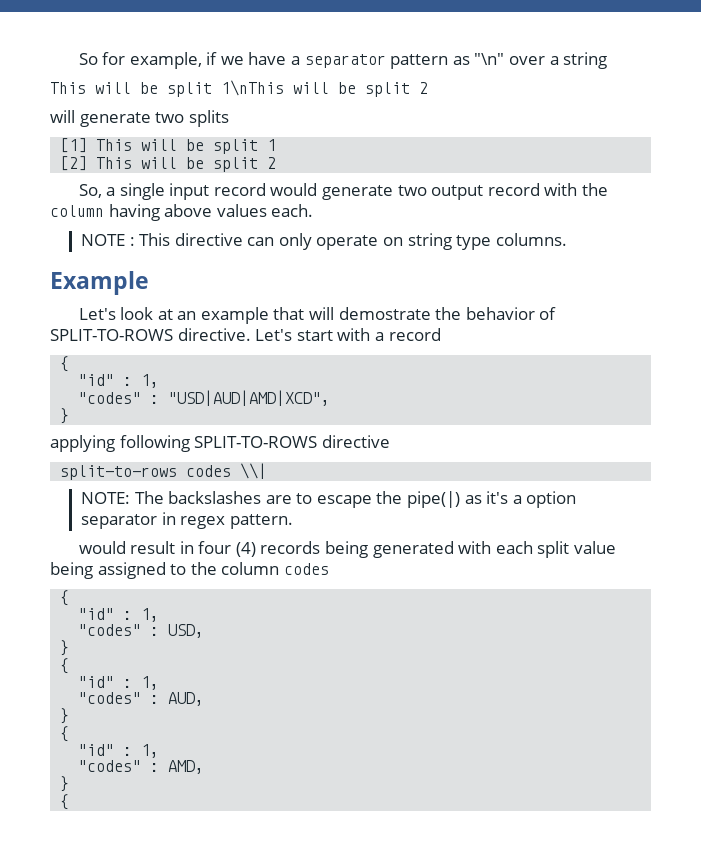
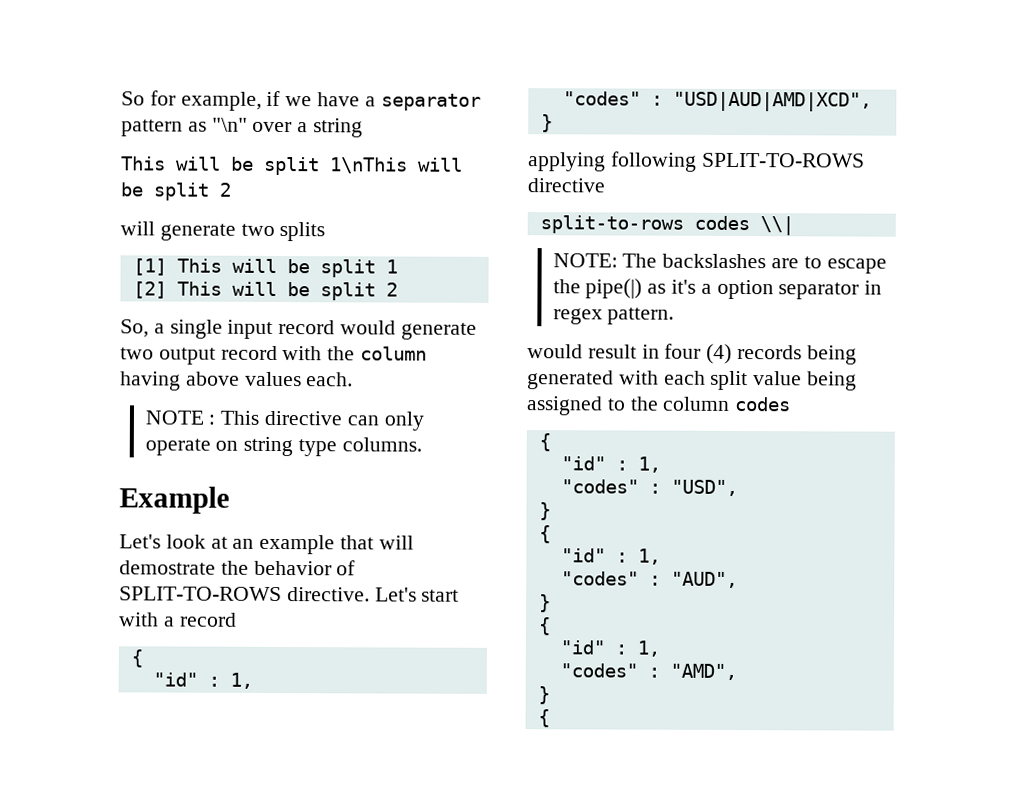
- "codes" : USD,
+ "codes" : "USD",
  }
  {
  "id" : 1,
- "codes" : AUD,
+ "codes" : "AUD",
  }
  {
  "id" : 1,
- "codes" : AMD,
+ "codes" : "AMD",

